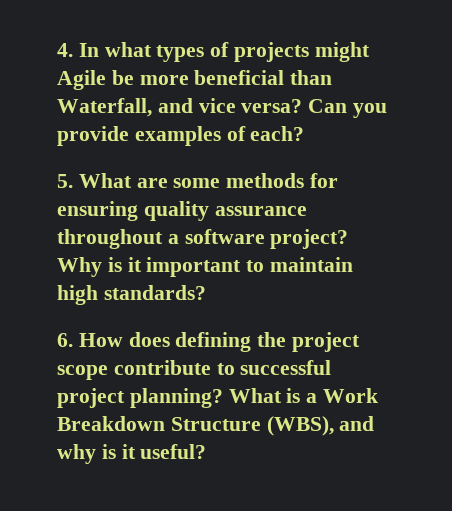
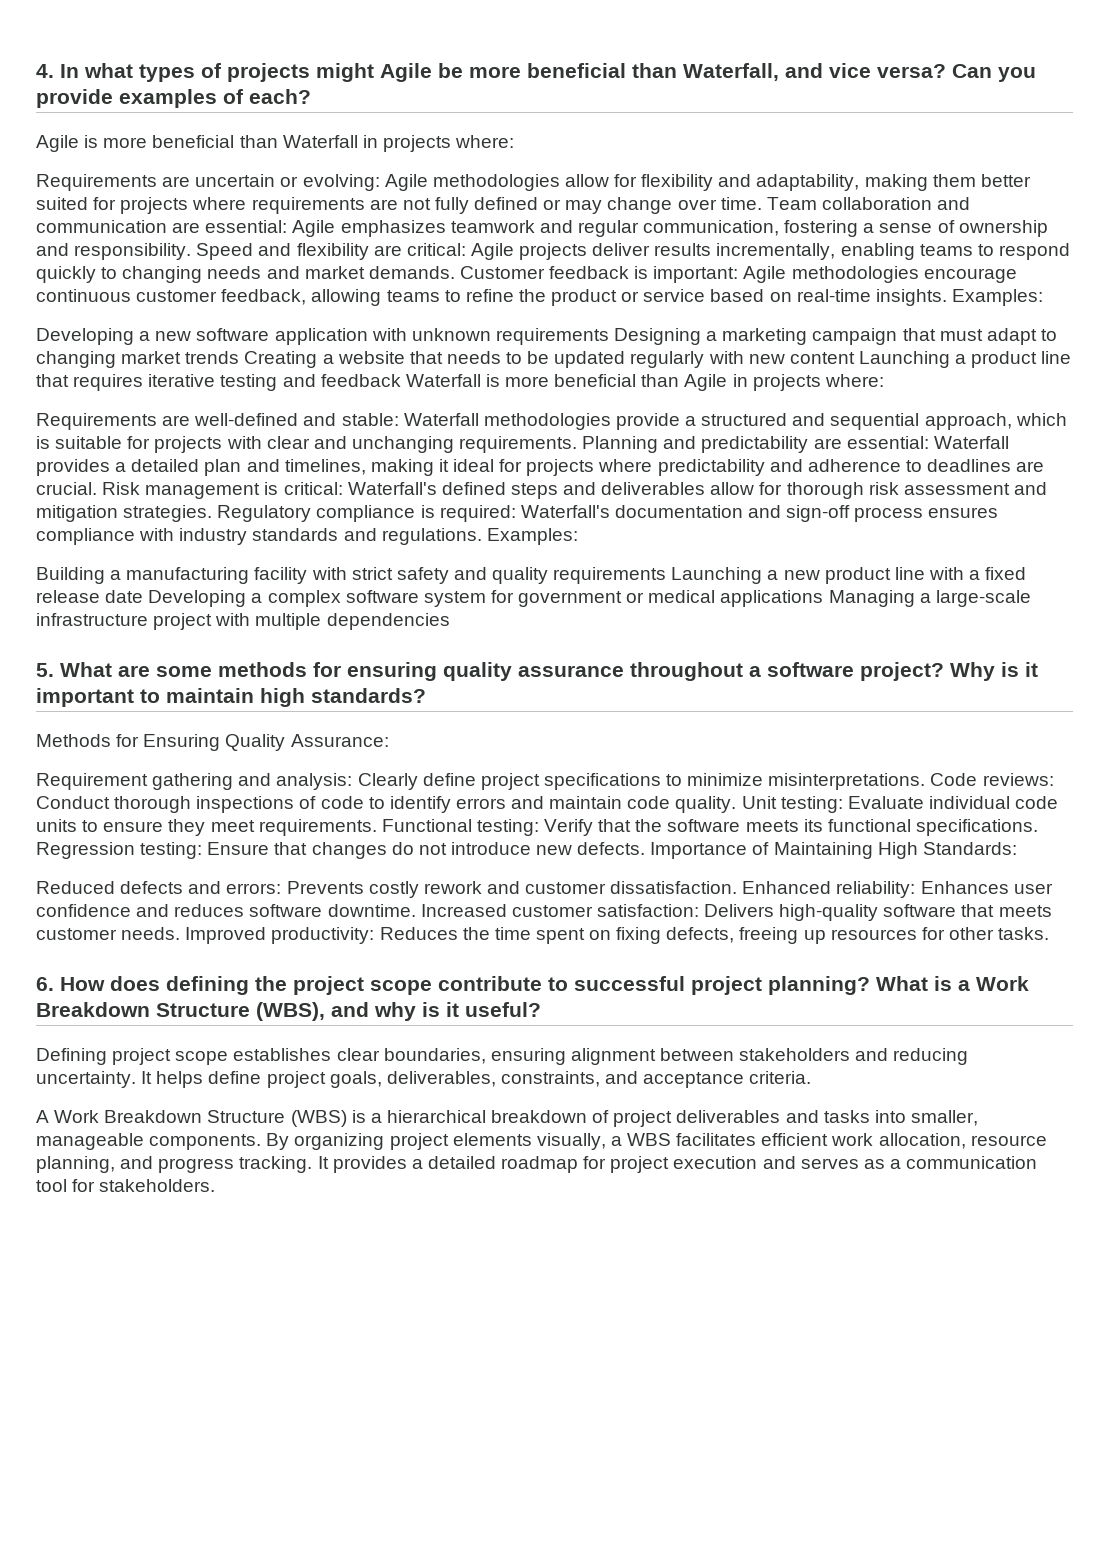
+ Agile is more beneficial than Waterfall in projects where:
+ Requirements are uncertain or evolving: Agile methodologies allow for flexibility and adaptability, making them better suited for projects where requirements are not fully defined or may change over time. Team collaboration and communication are essential: Agile emphasizes teamwork and regular communication, fostering a sense of ownership and responsibility. Speed and flexibility are critical: Agile projects deliver results incrementally, enabling teams to respond quickly to changing needs and market demands. Customer feedback is important: Agile methodologies encourage continuous customer feedback, allowing teams to refine the product or service based on real-time insights. Examples:
+ Developing a new software application with unknown requirements Designing a marketing campaign that must adapt to changing market trends Creating a website that needs to be updated regularly with new content Launching a product line that requires iterative testing and feedback Waterfall is more beneficial than Agile in projects where:
+ Requirements are well-defined and stable: Waterfall methodologies provide a structured and sequential approach, which is suitable for projects with clear and unchanging requirements. Planning and predictability are essential: Waterfall provides a detailed plan and timelines, making it ideal for projects where predictability and adherence to deadlines are crucial. Risk management is critical: Waterfall's defined steps and deliverables allow for thorough risk assessment and mitigation strategies. Regulatory compliance is required: Waterfall's documentation and sign-off process ensures compliance with industry standards and regulations. Examples:
+ Building a manufacturing facility with strict safety and quality requirements Launching a new product line with a fixed release date Developing a complex software system for government or medical applications Managing a large-scale infrastructure project with multiple dependencies
+ Methods for Ensuring Quality Assurance:
+ Requirement gathering and analysis: Clearly define project specifications to minimize misinterpretations. Code reviews: Conduct thorough inspections of code to identify errors and maintain code quality. Unit testing: Evaluate individual code units to ensure they meet requirements. Functional testing: Verify that the software meets its functional specifications. Regression testing: Ensure that changes do not introduce new defects. Importance of Maintaining High Standards:
+ Reduced defects and errors: Prevents costly rework and customer dissatisfaction. Enhanced reliability: Enhances user confidence and reduces software downtime. Increased customer satisfaction: Delivers high-quality software that meets customer needs. Improved productivity: Reduces the time spent on fixing defects, freeing up resources for other tasks.
+ Defining project scope establishes clear boundaries, ensuring alignment between stakeholders and reducing uncertainty. It helps define project goals, deliverables, constraints, and acceptance criteria.
+ A Work Breakdown Structure (WBS) is a hierarchical breakdown of project deliverables and tasks into smaller, manageable components. By organizing project elements visually, a WBS facilitates efficient work allocation, resource planning, and progress tracking. It provides a detailed roadmap for project execution and serves as a communication tool for stakeholders.

